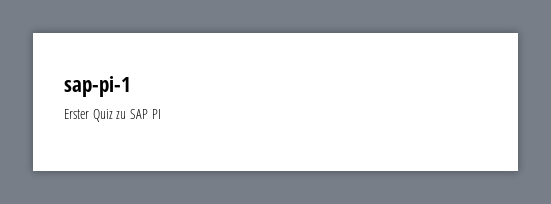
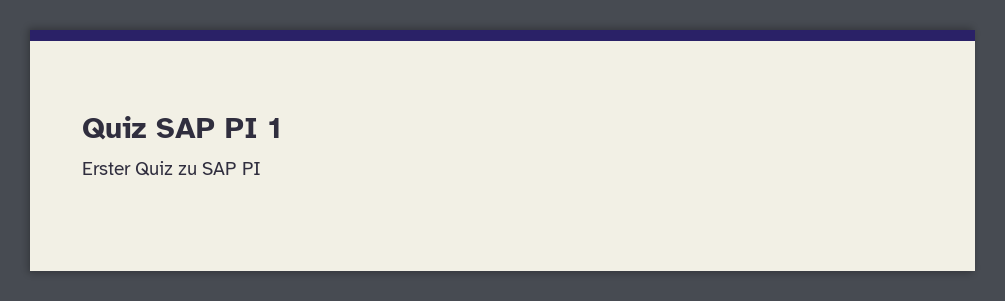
- sap-pi-1
+ Quiz SAP PI 1

